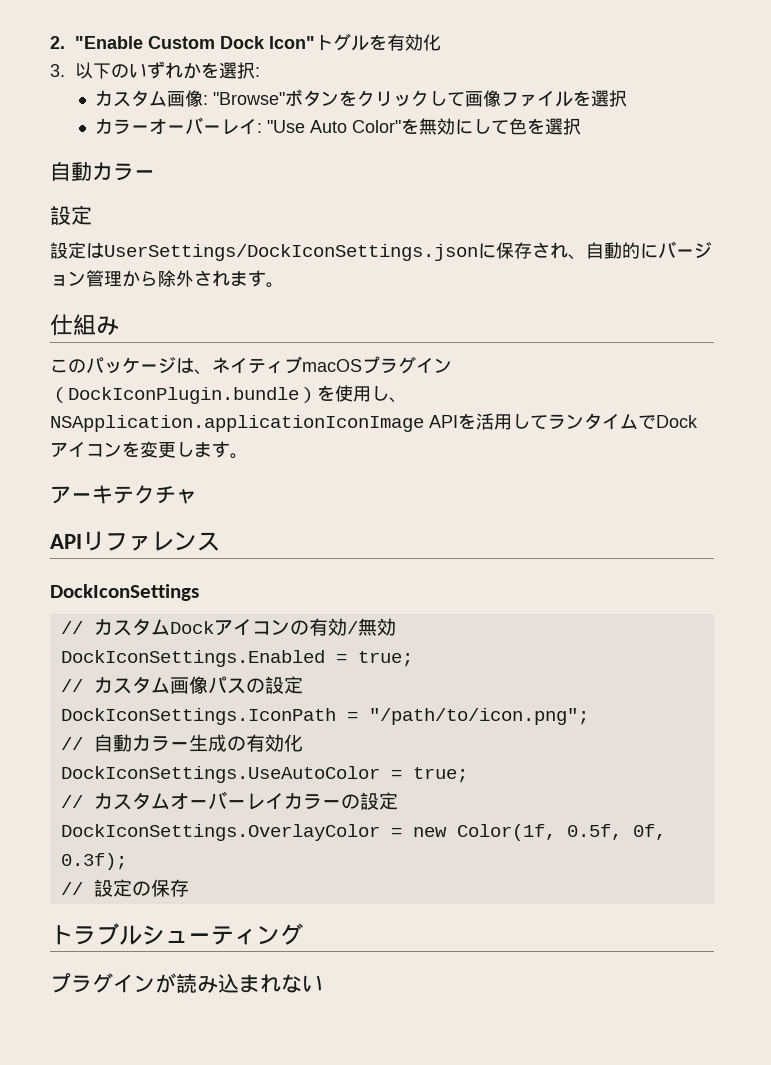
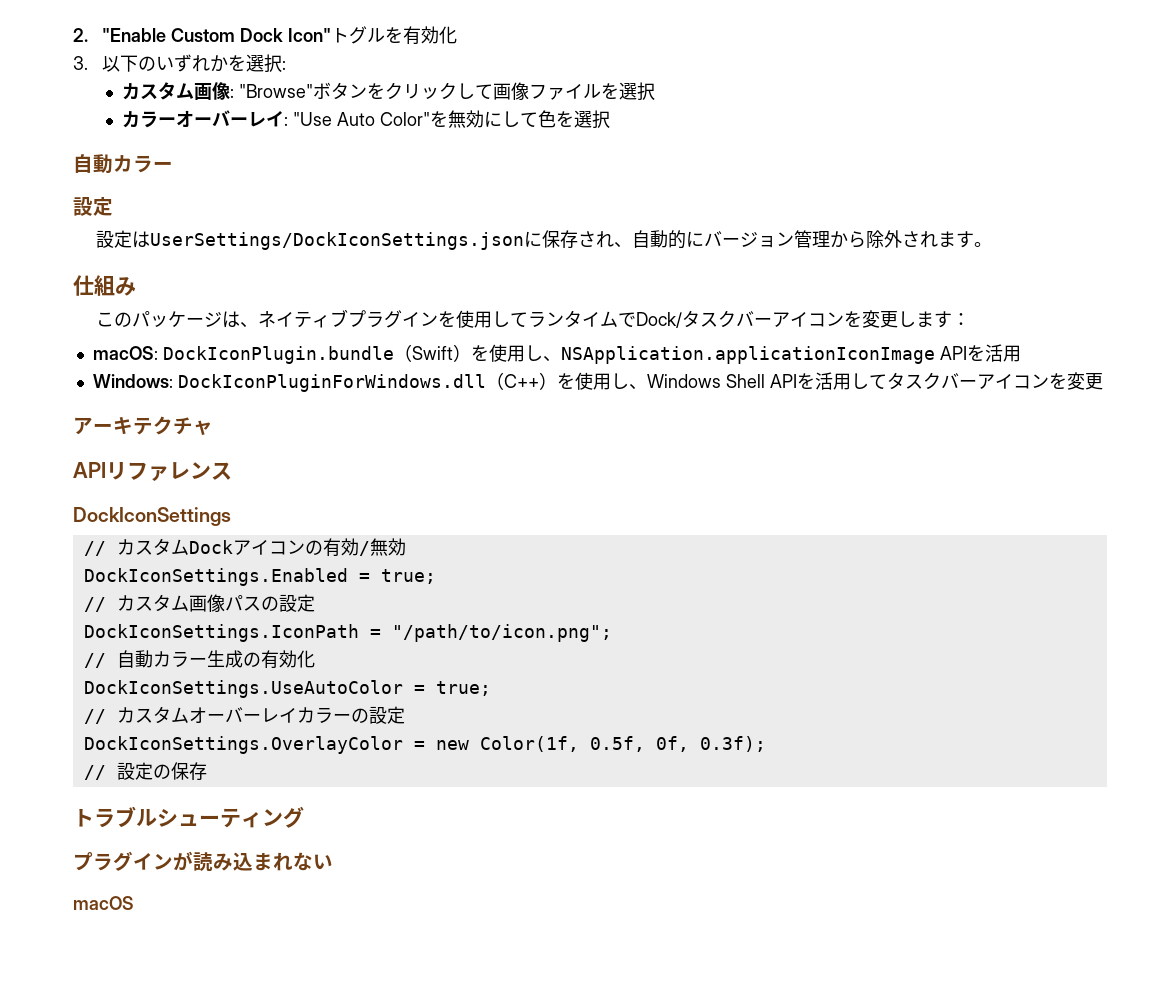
- このパッケージは、ネイティブmacOSプラグイン（DockIconPlugin.bundle）を使用し、NSApplication.applicationIconImage APIを活用してランタイムでDockアイコンを変更します。
+ このパッケージは、ネイティブプラグインを使用してランタイムでDock/タスクバーアイコンを変更します：
+ macOS: DockIconPlugin.bundle（Swift）を使用し、NSApplication.applicationIconImage APIを活用
+ Windows: DockIconPluginForWindows.dll（C++）を使用し、Windows Shell APIを活用してタスクバーアイコンを変更
+ macOS

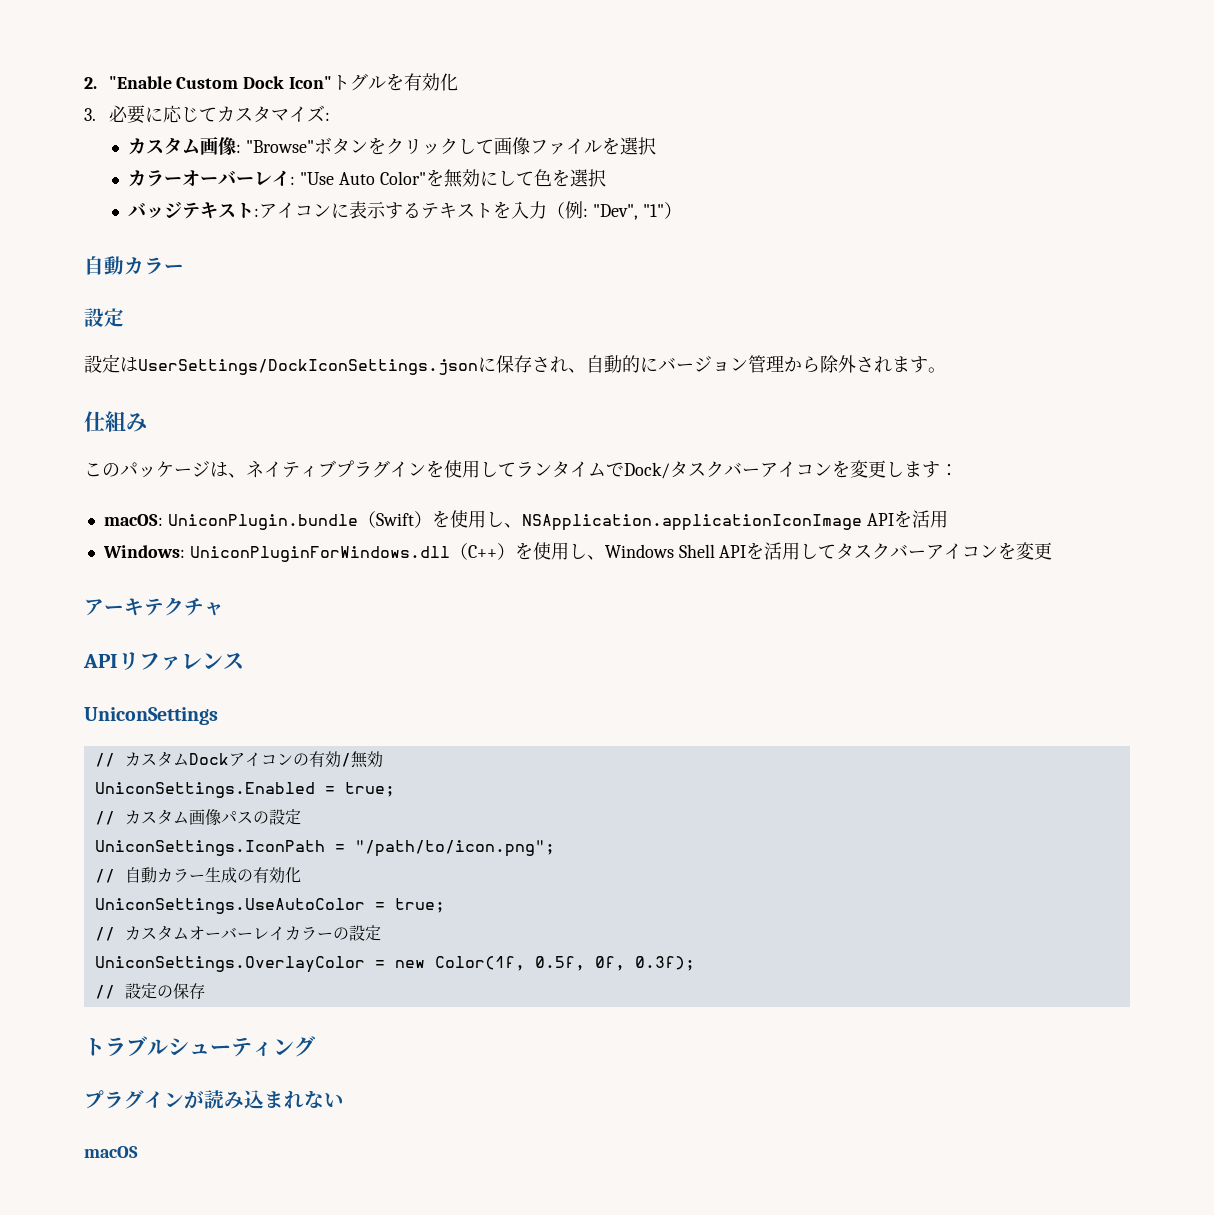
- 3.以下のいずれかを選択:
+ 3.必要に応じてカスタマイズ:
+ バッジテキスト:アイコンに表示するテキストを入力（例: "Dev", "1"）
- macOS: DockIconPlugin.bundle（Swift）を使用し、NSApplication.applicationIconImage APIを活用
+ macOS: UniconPlugin.bundle（Swift）を使用し、NSApplication.applicationIconImage APIを活用
- Windows: DockIconPluginForWindows.dll（C++）を使用し、Windows Shell APIを活用してタスクバーアイコンを変更
+ Windows: UniconPluginForWindows.dll（C++）を使用し、Windows Shell APIを活用してタスクバーアイコンを変更
- DockIconSettings
+ UniconSettings
- DockIconSettings.Enabled = true;
+ UniconSettings.Enabled = true;
- DockIconSettings.IconPath = "/path/to/icon.png";
+ UniconSettings.IconPath = "/path/to/icon.png";
- DockIconSettings.UseAutoColor = true;
+ UniconSettings.UseAutoColor = true;
- DockIconSettings.OverlayColor = new Color(1f, 0.5f, 0f, 0.3f);
+ UniconSettings.OverlayColor = new Color(1f, 0.5f, 0f, 0.3f);

